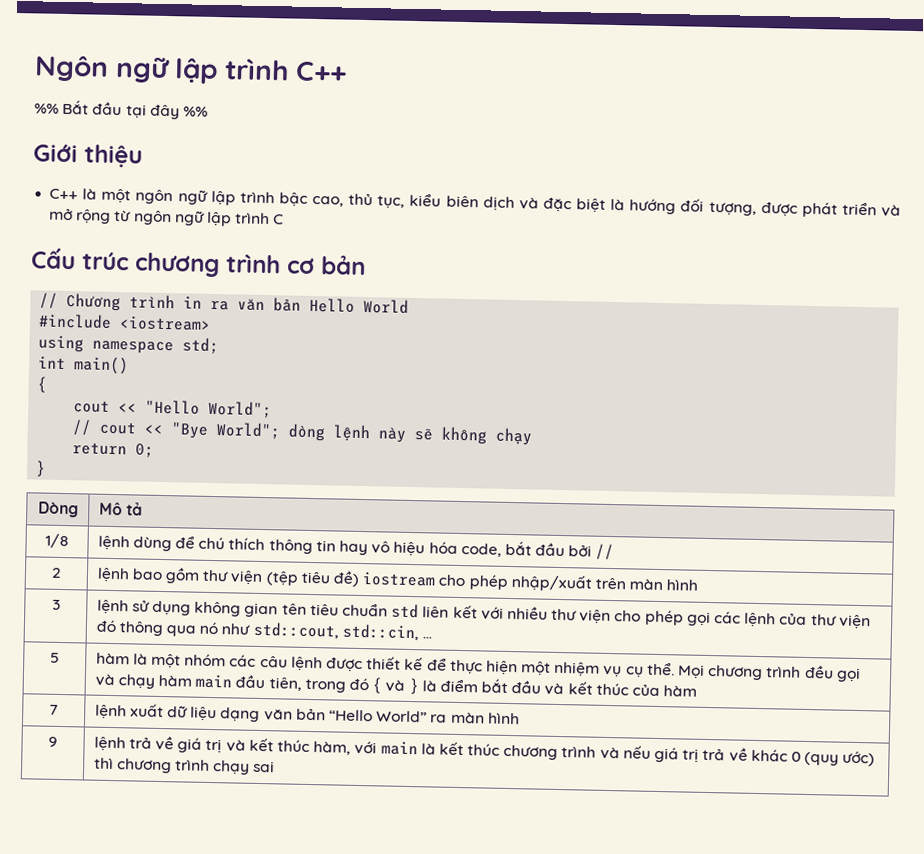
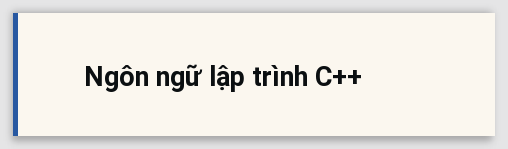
- %% Bắt đầu tại đây %%
- Giới thiệu
- C++ là một ngôn ngữ lập trình bậc cao, thủ tục, kiểu biên dịch và đặc biệt là hướng đối tượng, được phát triển và mở rộng từ ngôn ngữ lập trình C
- Cấu trúc chương trình cơ bản
- // Chương trình in ra văn bản Hello World
- #include <iostream>
- using namespace std;
- int main()
- {
- cout << "Hello World";
- // cout << "Bye World"; dòng lệnh này sẽ không chạy
- return 0;
- }
- Dòng | Mô tả
- 1/8 | lệnh dùng để chú thích thông tin hay vô hiệu hóa code, bắt đầu bởi //
- 2 | lệnh bao gồm thư viện (tệp tiêu đề) iostream cho phép nhập/xuất trên màn hình
- 3 | lệnh sử dụng không gian tên tiêu chuẩn std liên kết với nhiều thư viện cho phép gọi các lệnh của thư viện đó thông qua nó như std::cout, std::cin, …
- 5 | hàm là một nhóm các câu lệnh được thiết kế để thực hiện một nhiệm vụ cụ thể. Mọi chương trình đều gọi và chạy hàm main đầu tiên, trong đó { và } là điểm bắt đầu và kết thúc của hàm
- 7 | lệnh xuất dữ liệu dạng văn bản “Hello World” ra màn hình
- 9 | lệnh trả về giá trị và kết thúc hàm, với main là kết thúc chương trình và nếu giá trị trả về khác 0 (quy ước) thì chương trình chạy sai

